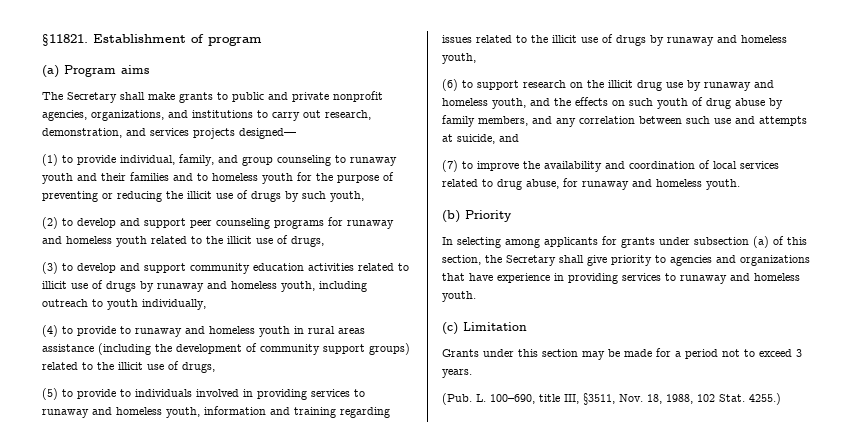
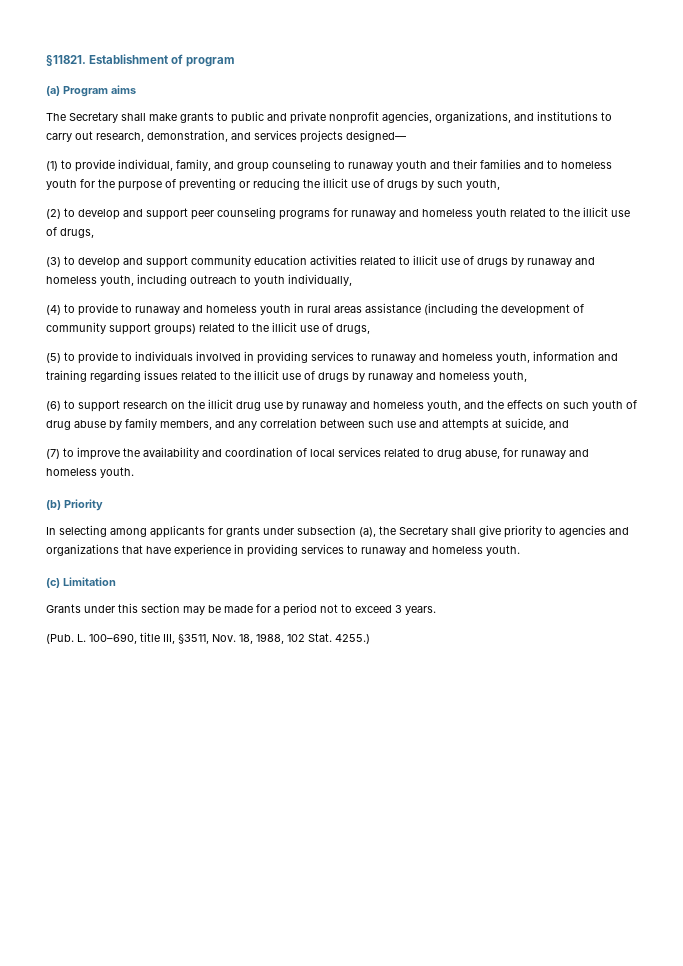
- In selecting among applicants for grants under subsection (a) of this section, the Secretary shall give priority to agencies and organizations that have experience in providing services to runaway and homeless youth.
+ In selecting among applicants for grants under subsection (a), the Secretary shall give priority to agencies and organizations that have experience in providing services to runaway and homeless youth.

